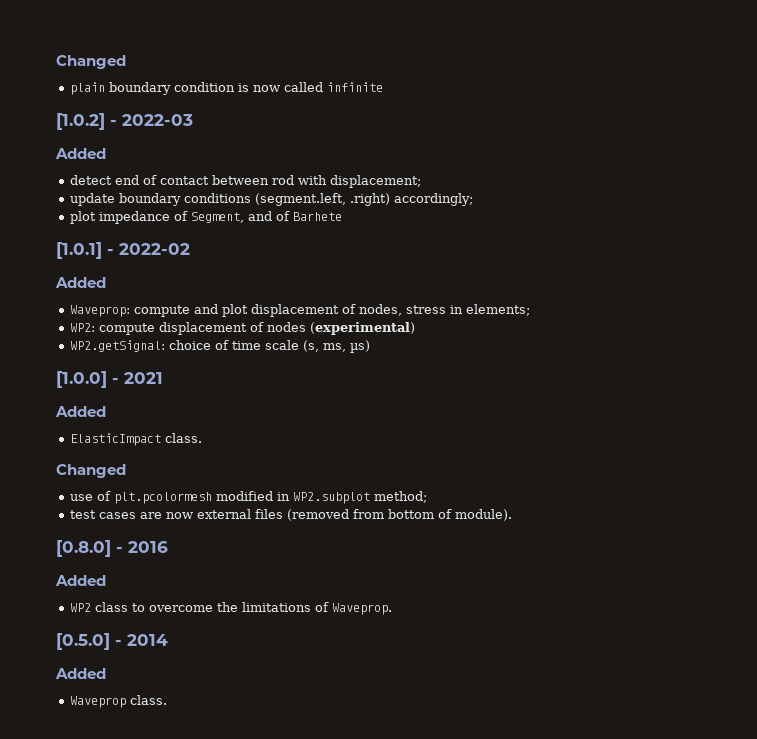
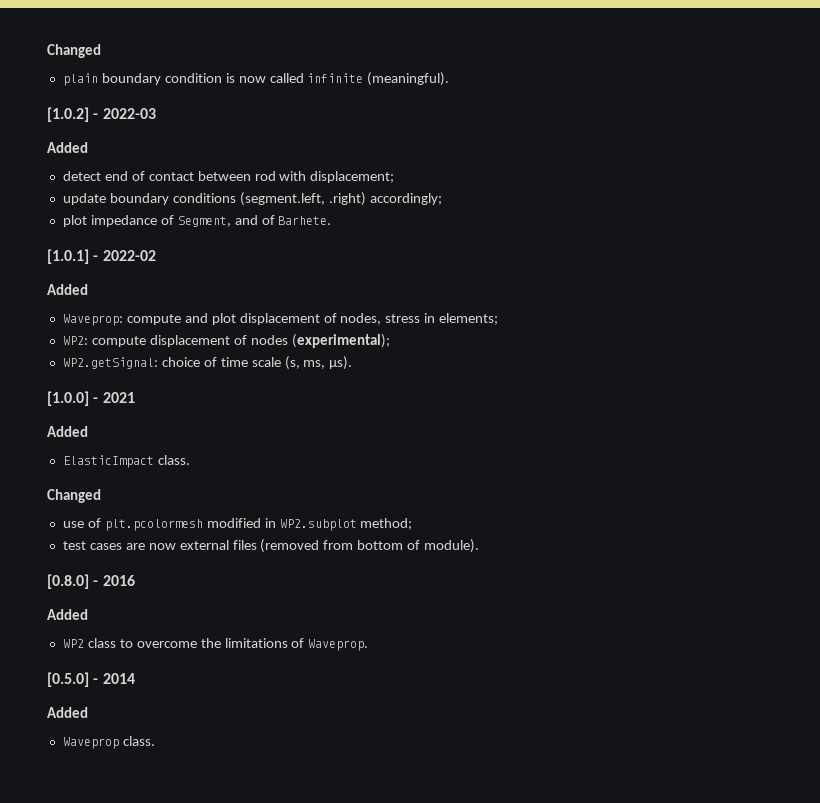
- plain boundary condition is now called infinite
+ plain boundary condition is now called infinite (meaningful).
- plot impedance of Segment, and of Barhete
+ plot impedance of Segment, and of Barhete.
- WP2: compute displacement of nodes (experimental)
+ WP2: compute displacement of nodes (experimental);
- WP2.getSignal: choice of time scale (s, ms, µs)
+ WP2.getSignal: choice of time scale (s, ms, µs).

